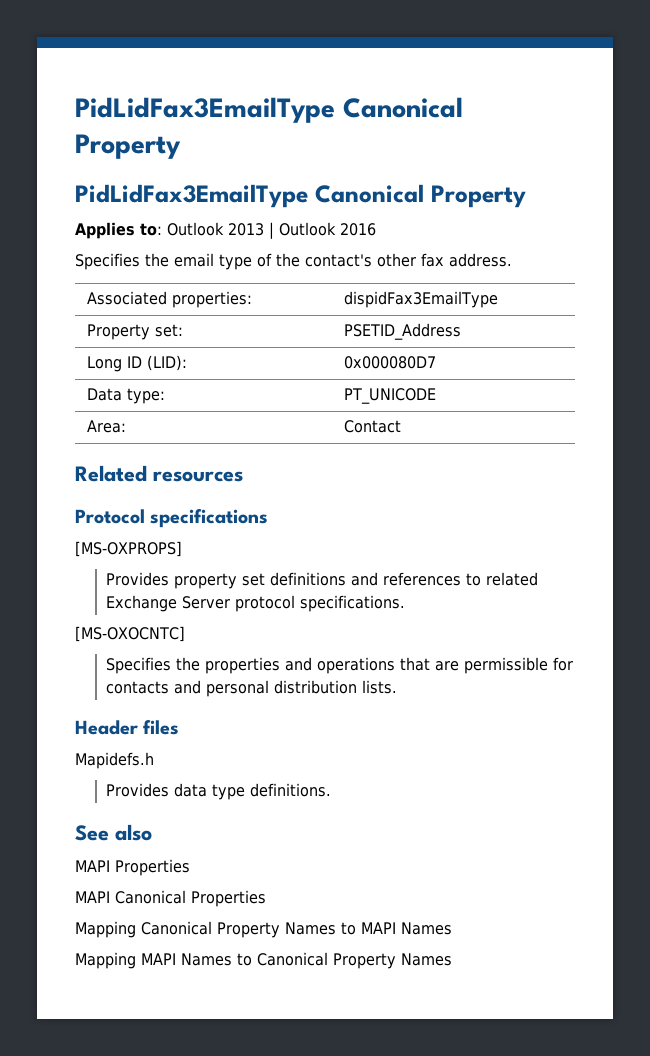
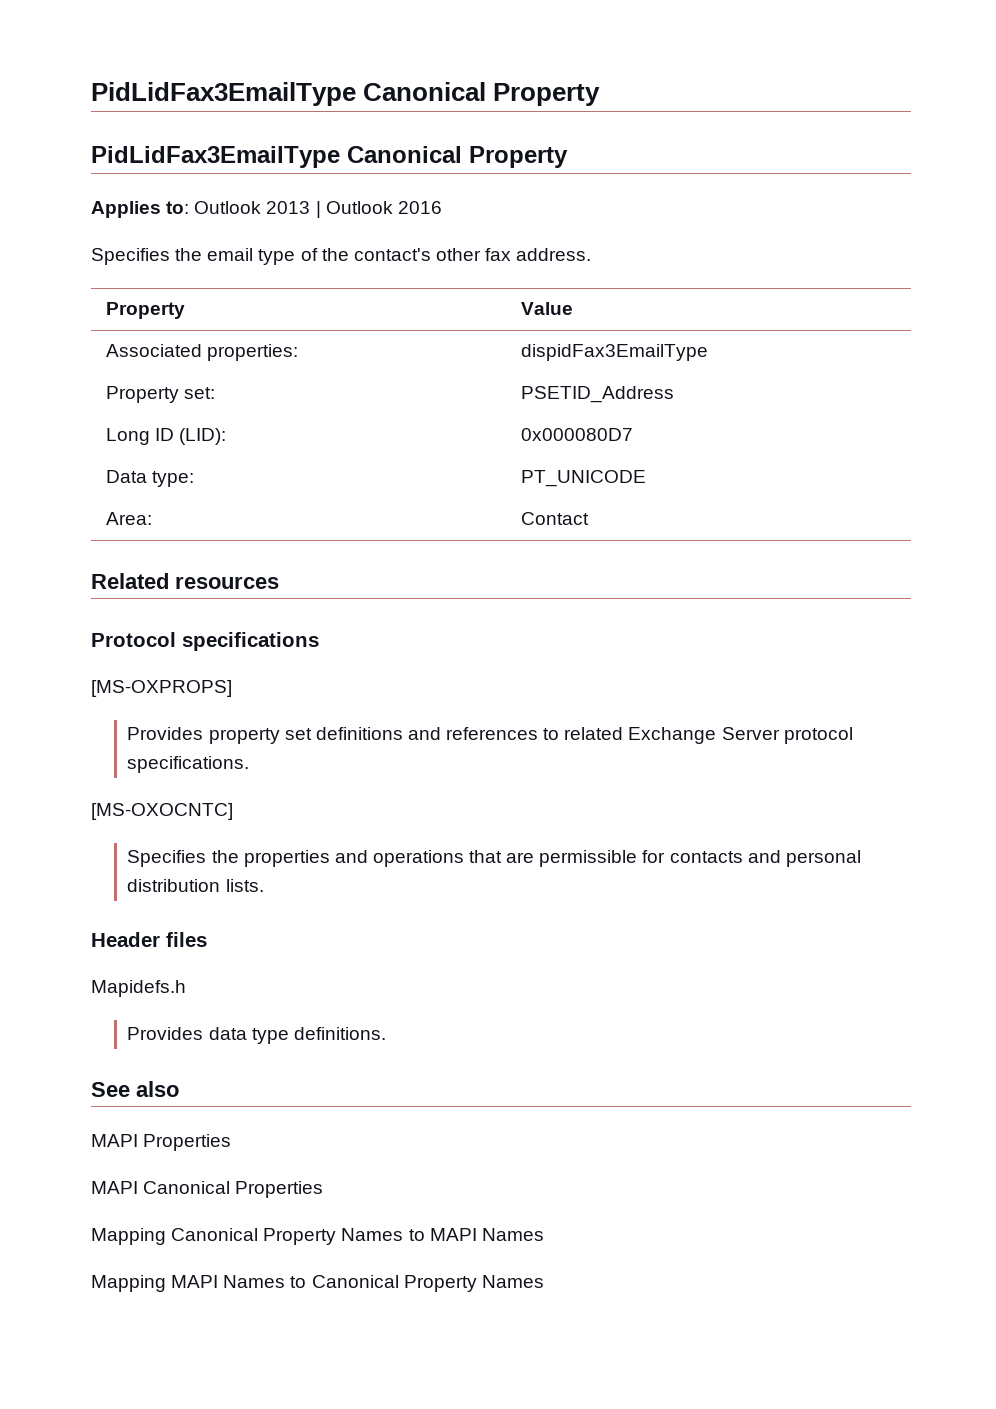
+ Property | Value

